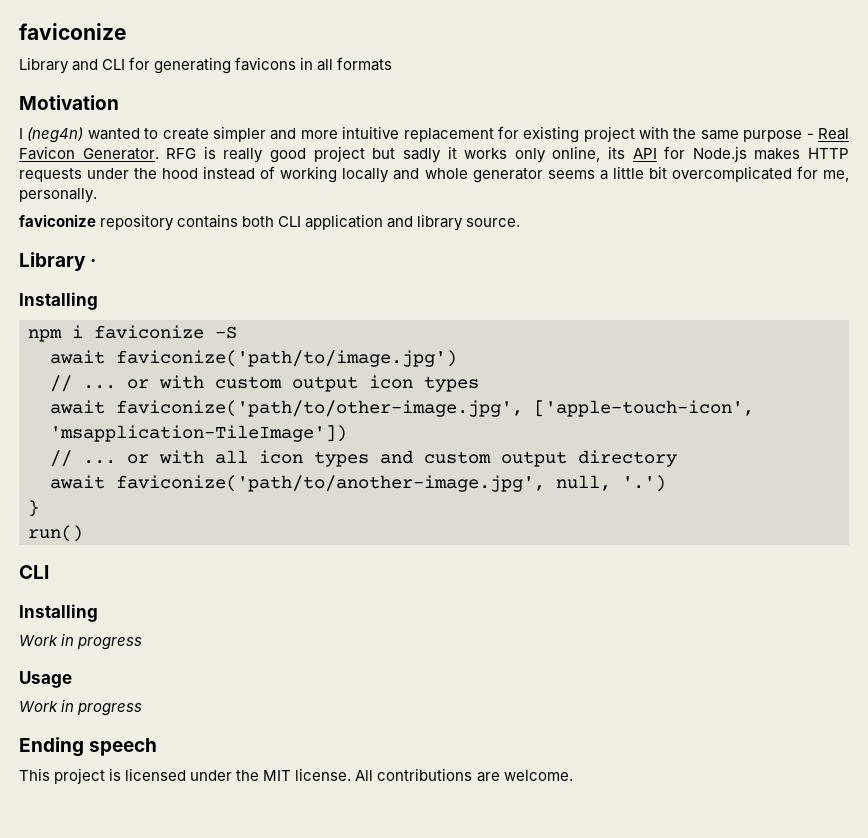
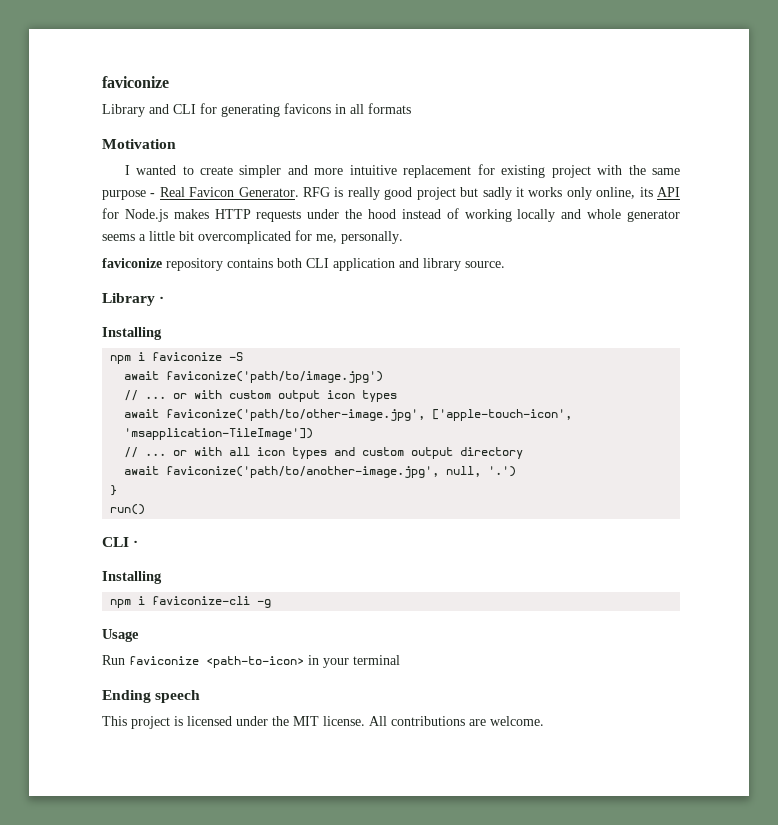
- I (neg4n) wanted to create simpler and more intuitive replacement for existing project with the same purpose - Real Favicon Generator.
+ I wanted to create simpler and more intuitive replacement for existing project with the same purpose - Real Favicon Generator.
  run()
- CLI
+ CLI ·
  Installing
- Work in progress
+ npm i faviconize-cli -g
  Usage
- Work in progress
+ Run faviconize <path-to-icon> in your terminal

